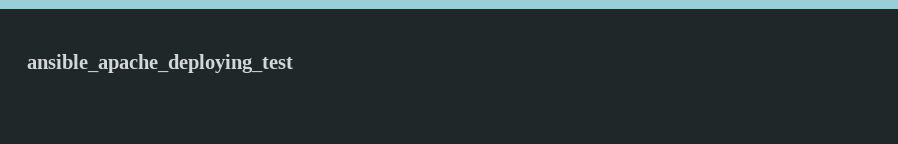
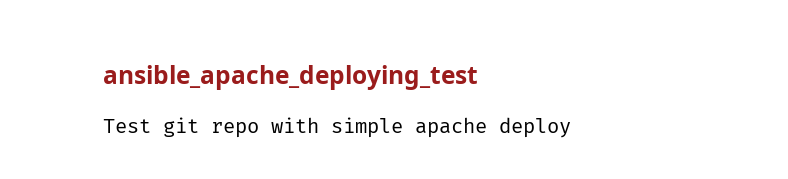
+ Test git repo with simple apache deploy

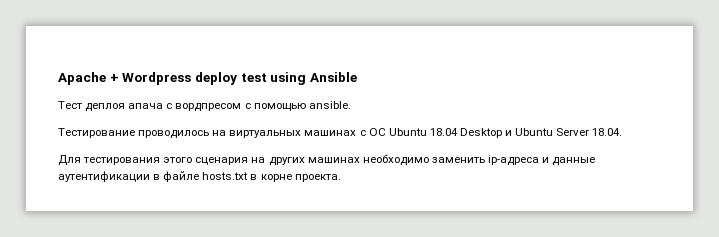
- ansible_apache_deploying_test
- Test git repo with simple apache deploy
+ Apache + Wordpress deploy test using Ansible
+ Тест деплоя апача с вордпресом с помощью ansible.
+ Тестирование проводилось на виртуальных машинах с ОС Ubuntu 18.04 Desktop и Ubuntu Server 18.04.
+ Для тестирования этого сценария на других машинах необходимо заменить ip-адреса и данные аутентификации в файле hosts.txt в корне проекта.

